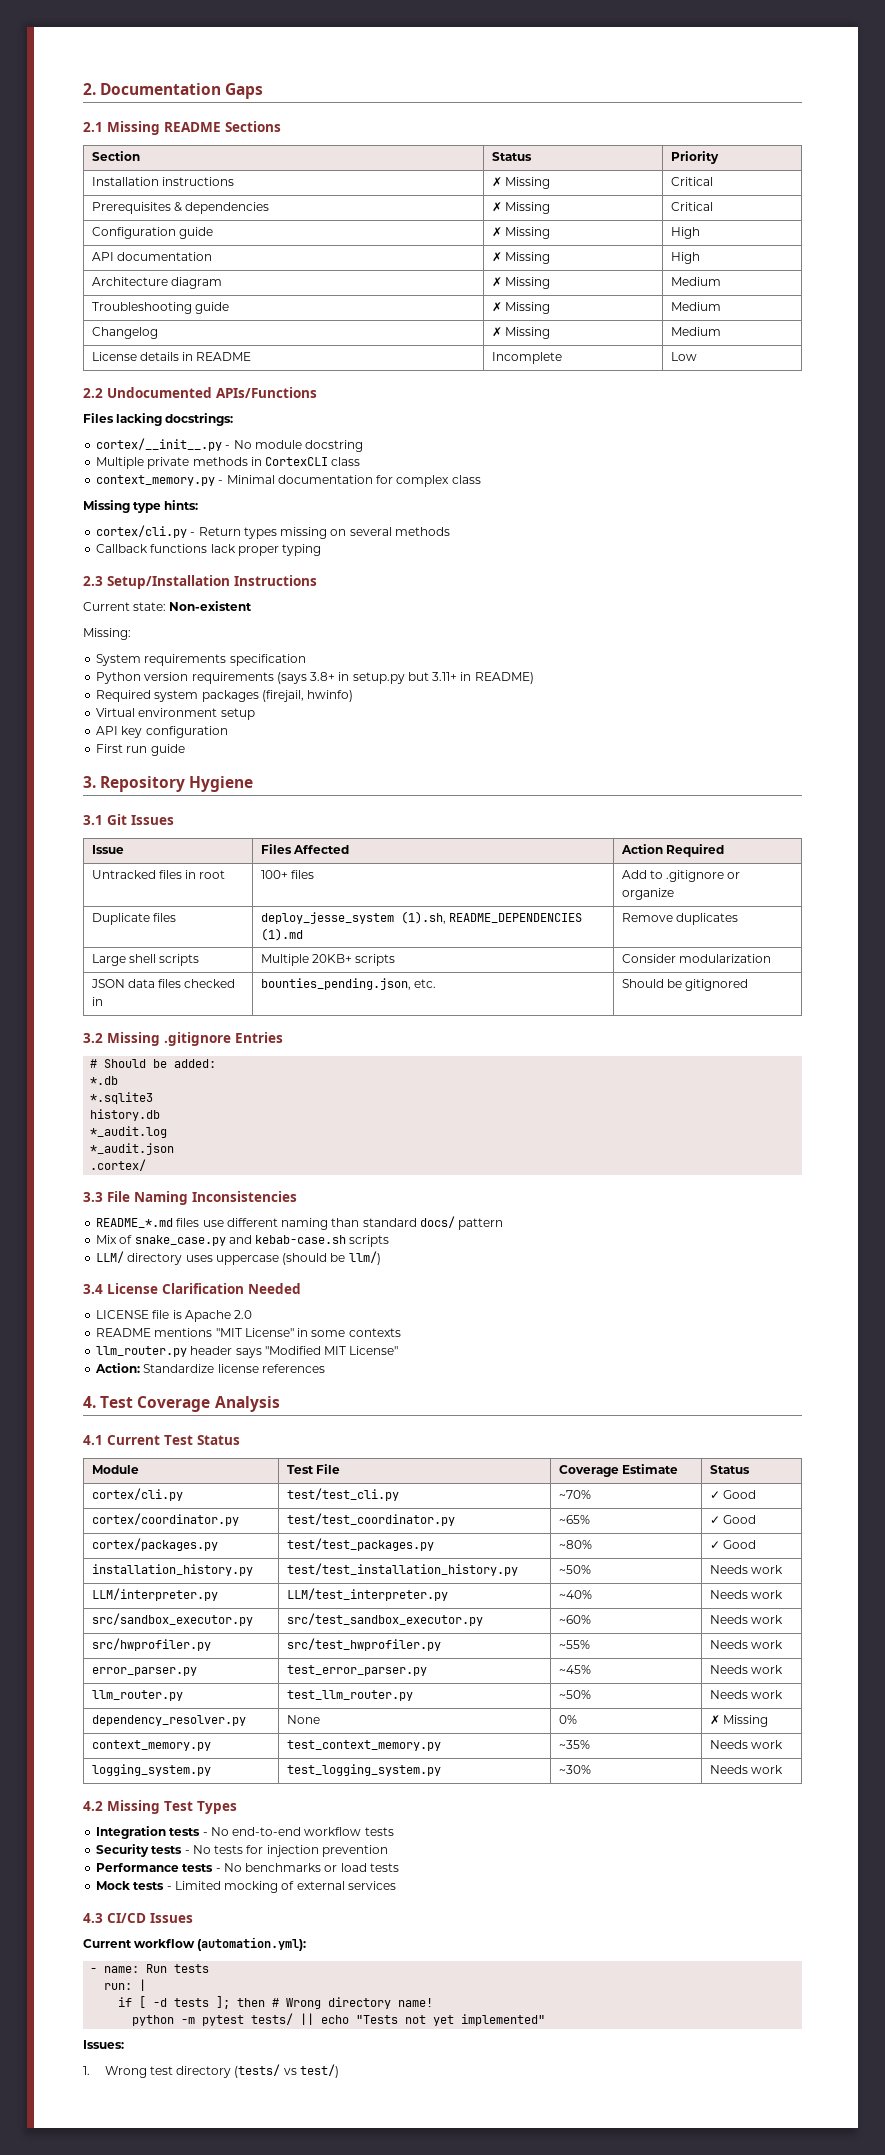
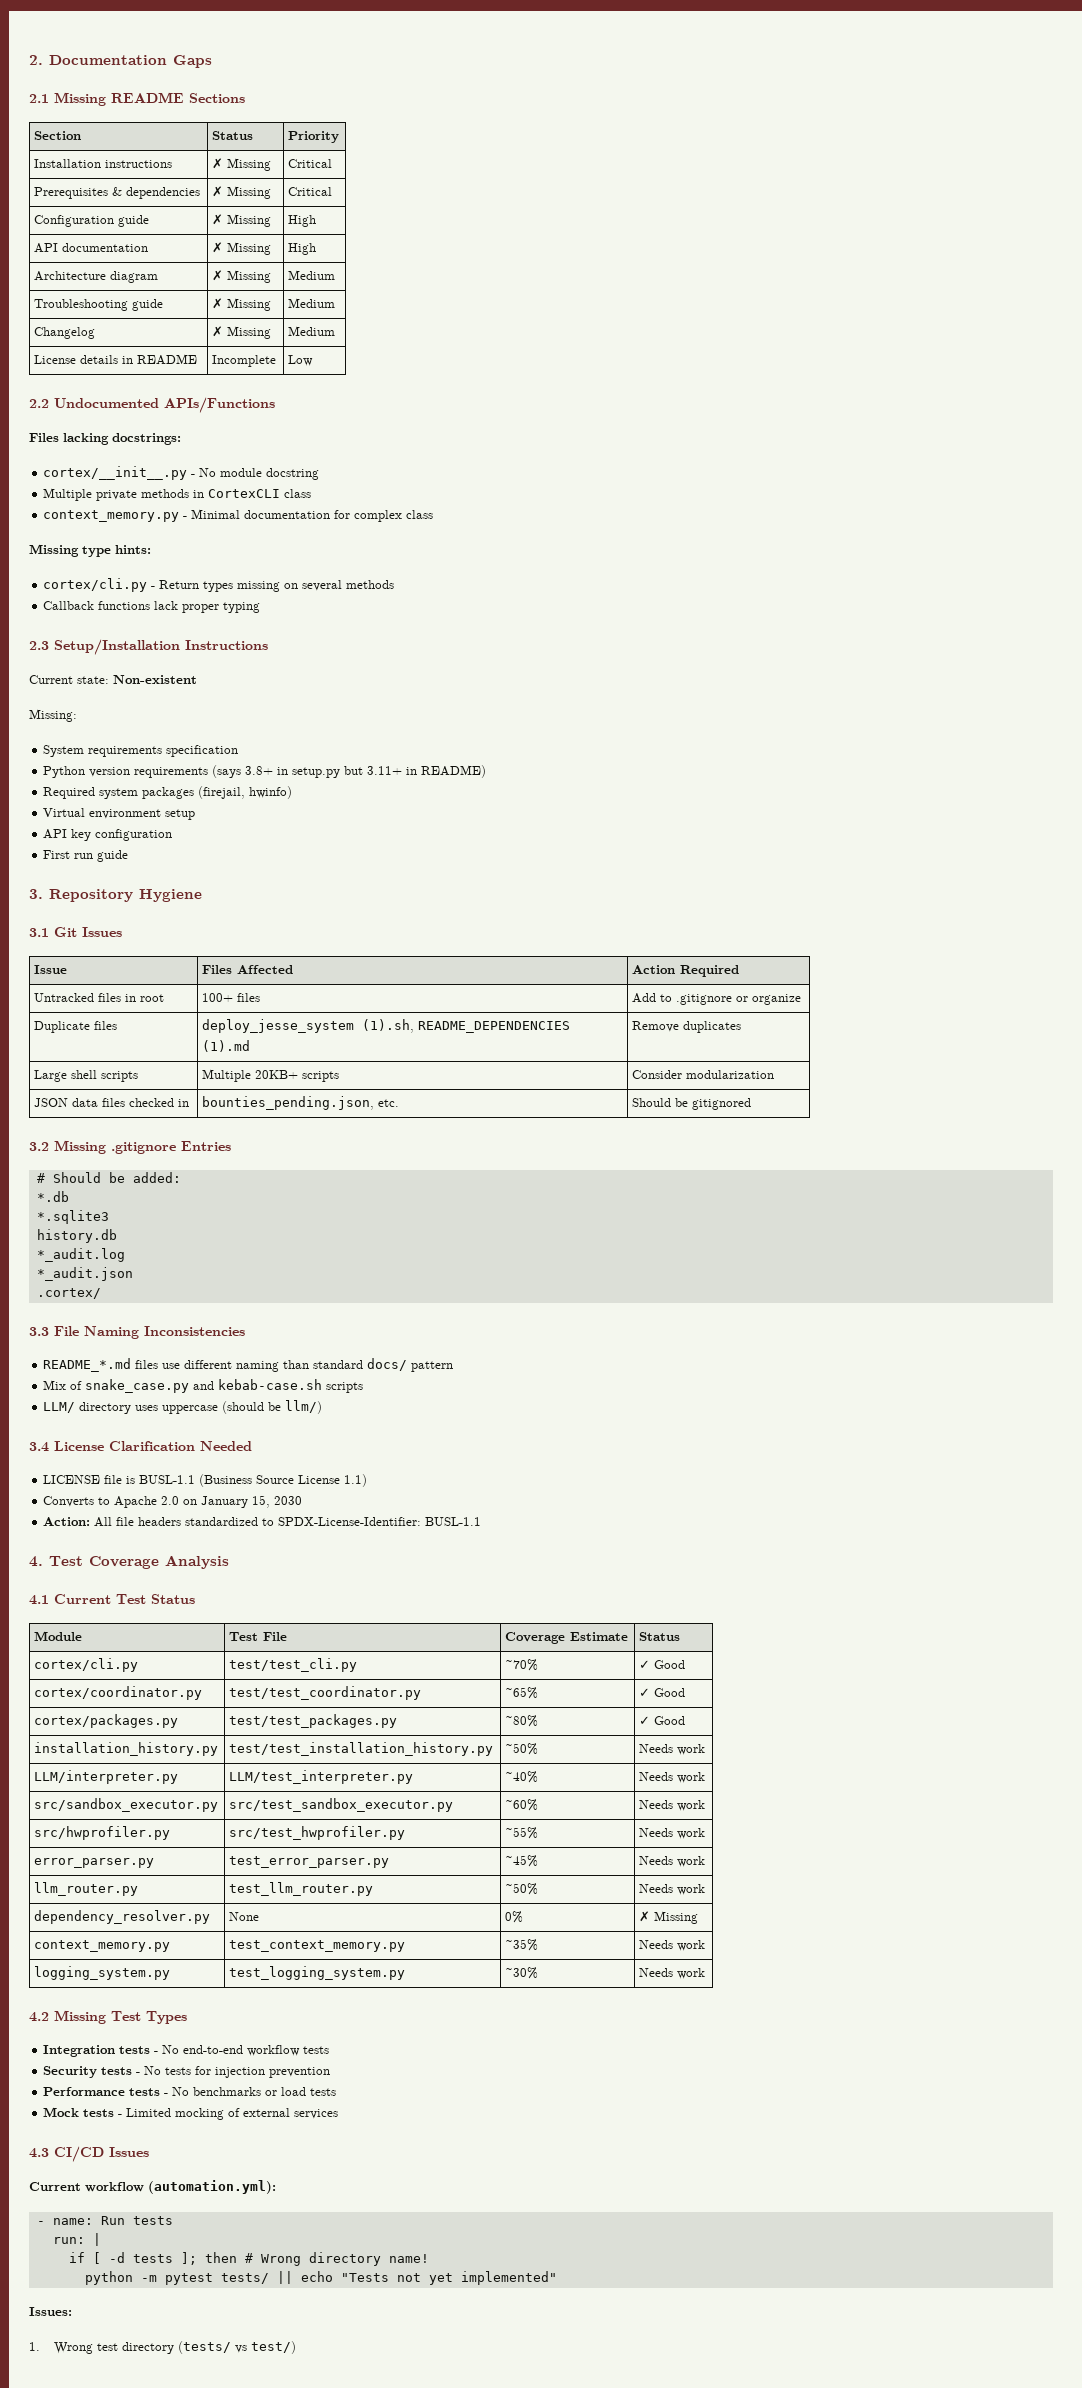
- LICENSE file is Apache 2.0
- README mentions "MIT License" in some contexts
- llm_router.py header says "Modified MIT License"
- Action: Standardize license references
+ LICENSE file is BUSL-1.1 (Business Source License 1.1)
+ Converts to Apache 2.0 on January 15, 2030
+ Action: All file headers standardized to SPDX-License-Identifier: BUSL-1.1

